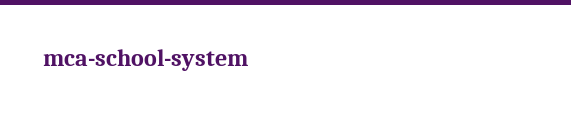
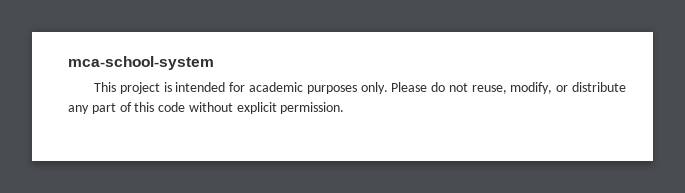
+ This project is intended for academic purposes only. Please do not reuse, modify, or distribute any part of this code without explicit permission.

